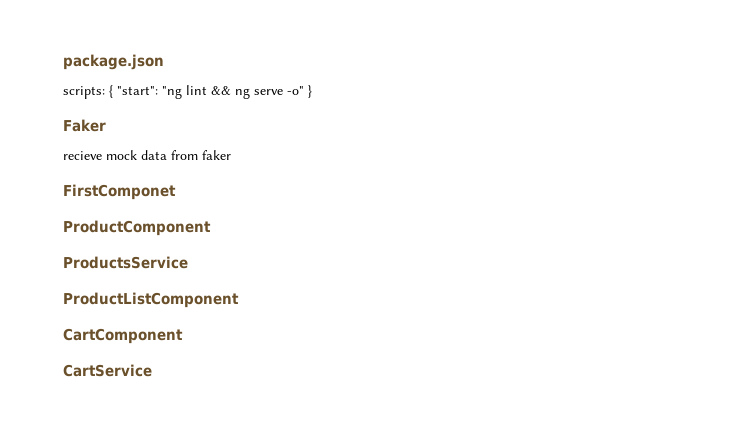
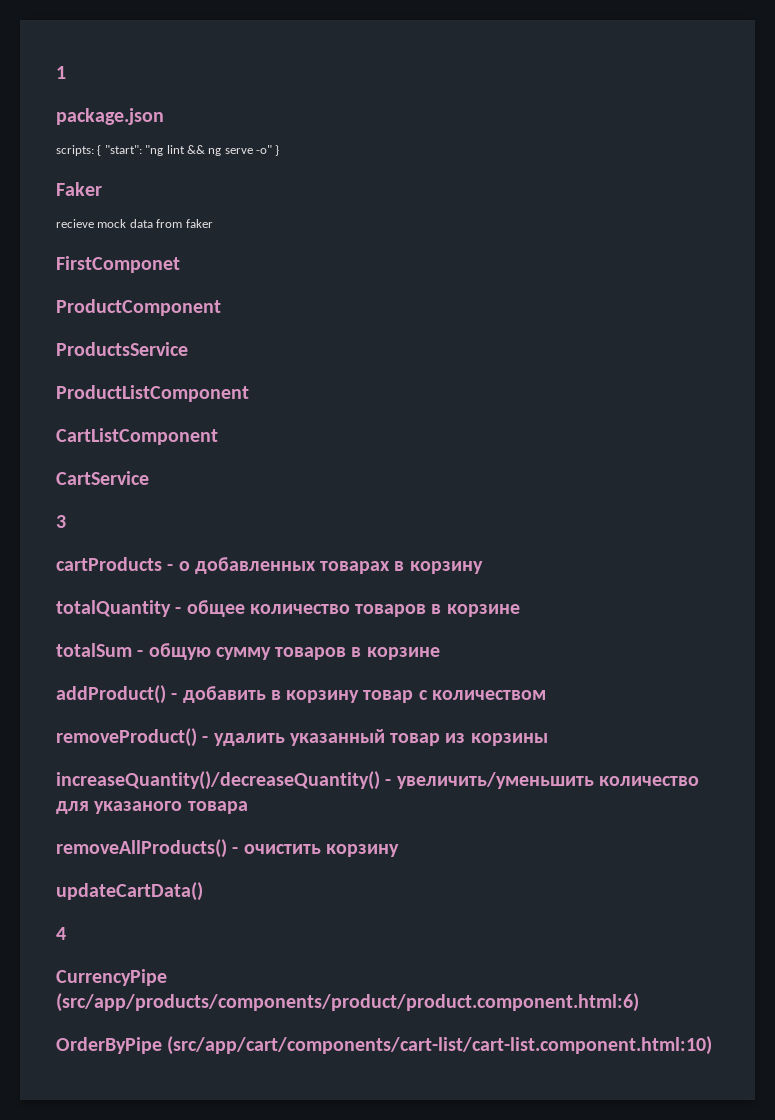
+ 1
- CartComponent
+ CartListComponent
+ 3
+ cartProducts - о добавленных товарах в корзину
+ totalQuantity - общее количество товаров в корзине
+ totalSum - общую сумму товаров в корзине
+ addProduct() - добавить в корзину товар с количеством
+ removeProduct() - удалить указанный товар из корзины
+ increaseQuantity()/decreaseQuantity() - увеличить/уменьшить количество для указаного товара
+ removeAllProducts() - очистить корзину
+ updateCartData()
+ 4
+ CurrencyPipe (src/app/products/components/product/product.component.html:6)
+ OrderByPipe (src/app/cart/components/cart-list/cart-list.component.html:10)

